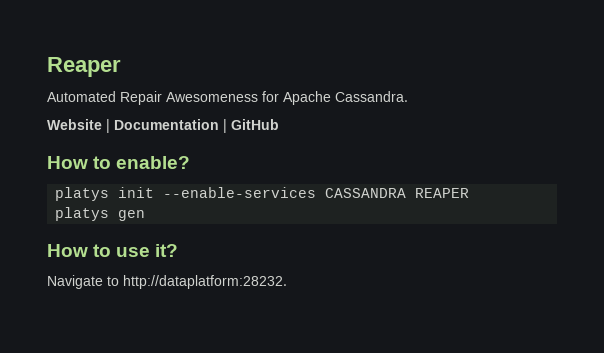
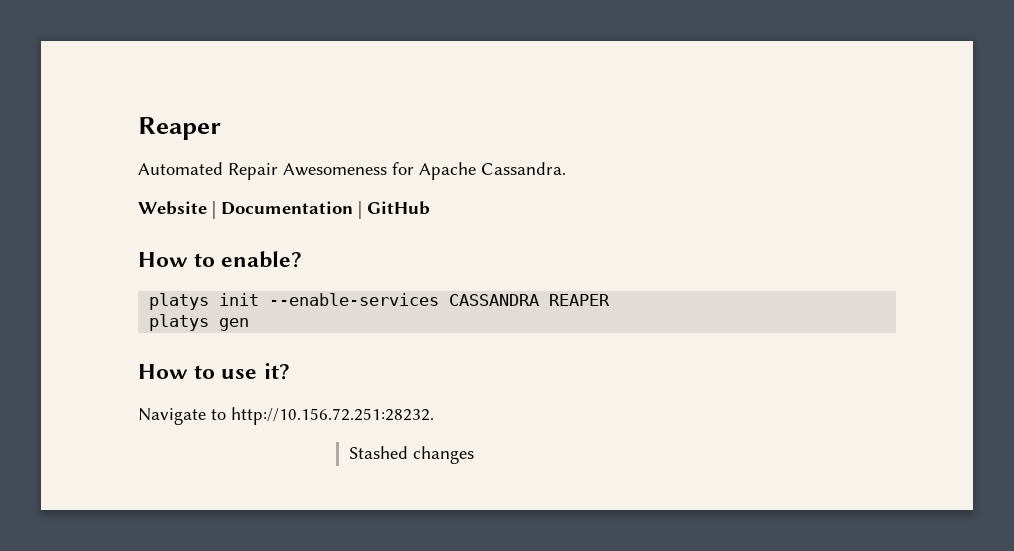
- Navigate to http://dataplatform:28232.
+ Navigate to http://10.156.72.251:28232.
+ Stashed changes

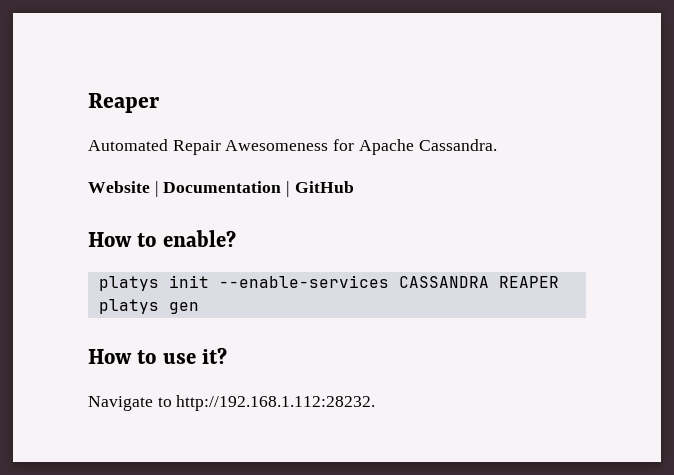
- Navigate to http://10.156.72.251:28232.
- Stashed changes
+ Navigate to http://192.168.1.112:28232.

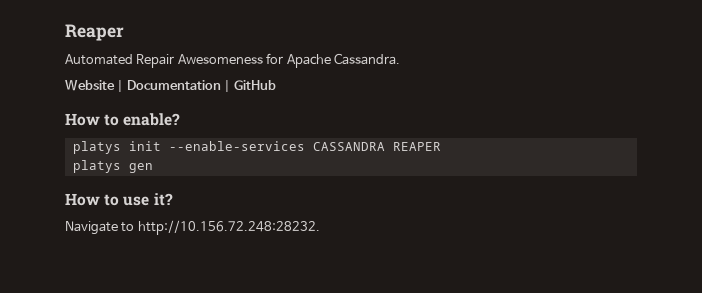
- Navigate to http://192.168.1.112:28232.
+ Navigate to http://10.156.72.248:28232.

